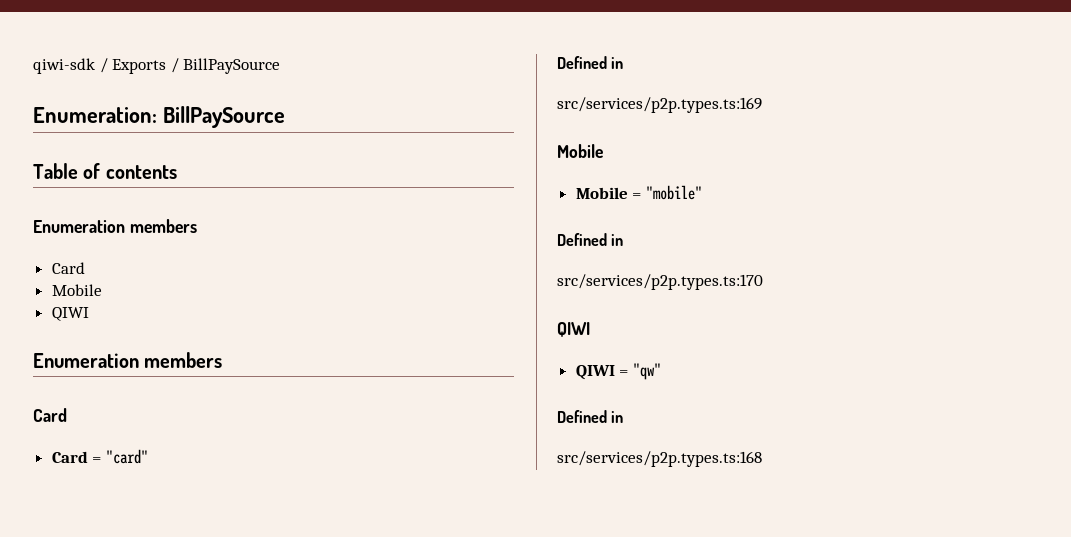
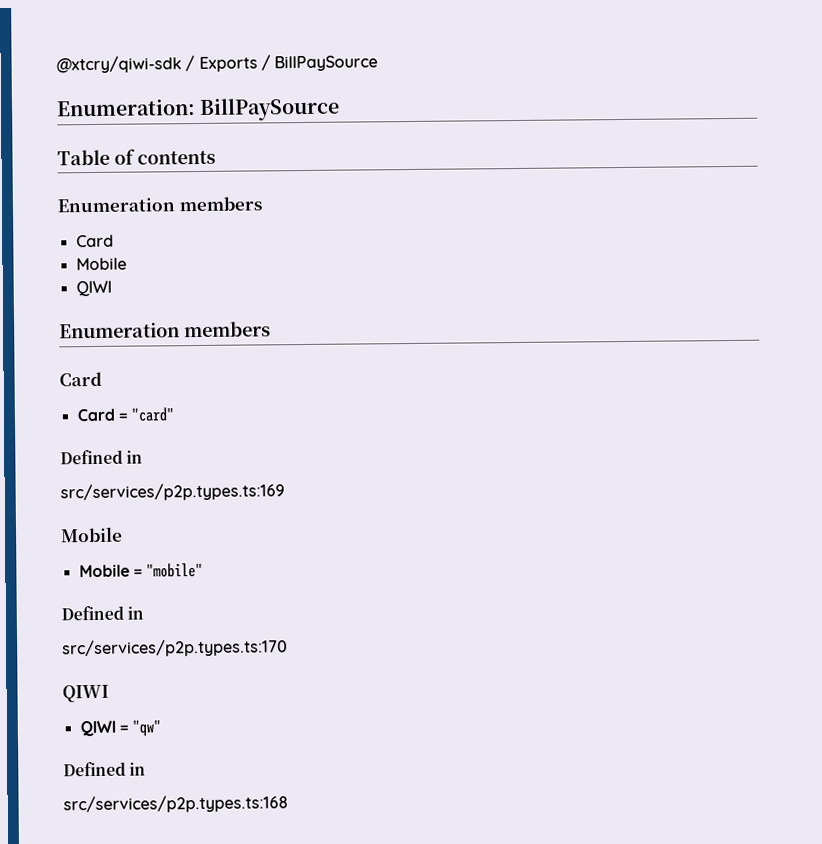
- qiwi-sdk / Exports / BillPaySource
+ @xtcry/qiwi-sdk / Exports / BillPaySource

